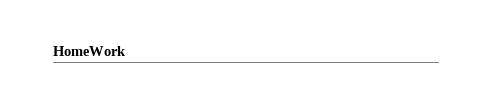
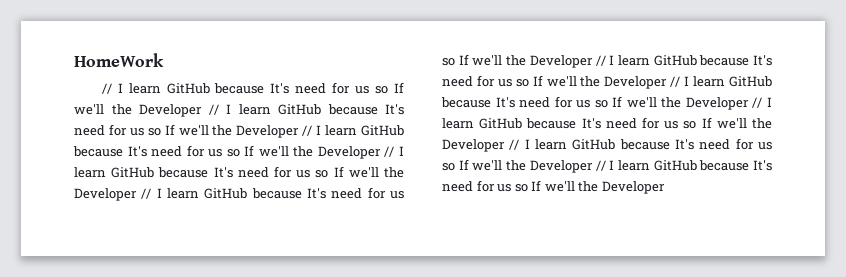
+ // I learn GitHub because It's need for us so If we'll the Developer // I learn GitHub because It's need for us so If we'll the Developer // I learn GitHub because It's need for us so If we'll the Developer // I learn GitHub because It's need for us so If we'll the Developer // I learn GitHub because It's need for us so If we'll the Developer // I learn GitHub because It's need for us so If we'll the Developer // I learn GitHub because It's need for us so If we'll the Developer // I learn GitHub because It's need for us so If we'll the Developer // I learn GitHub because It's need for us so If we'll the Developer // I learn GitHub because It's need for us so If we'll the Developer

